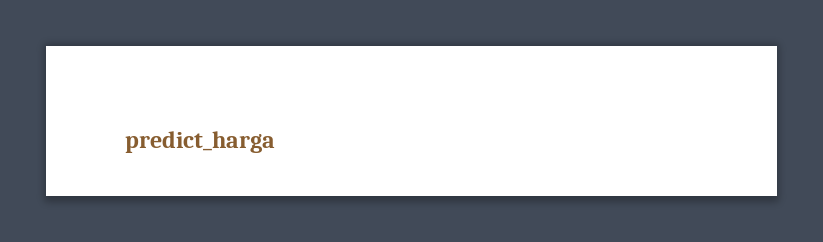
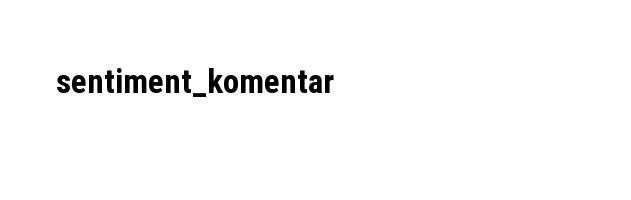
- predict_harga
+ sentiment_komentar

